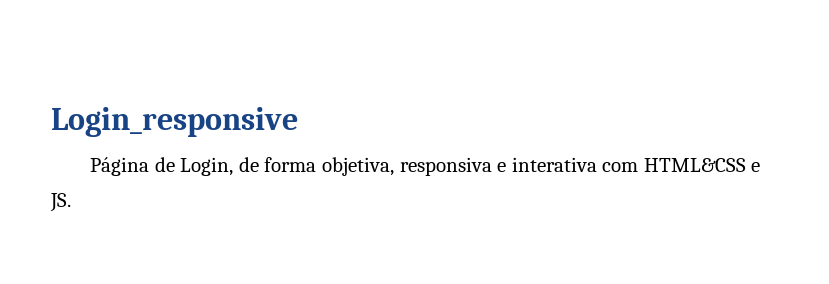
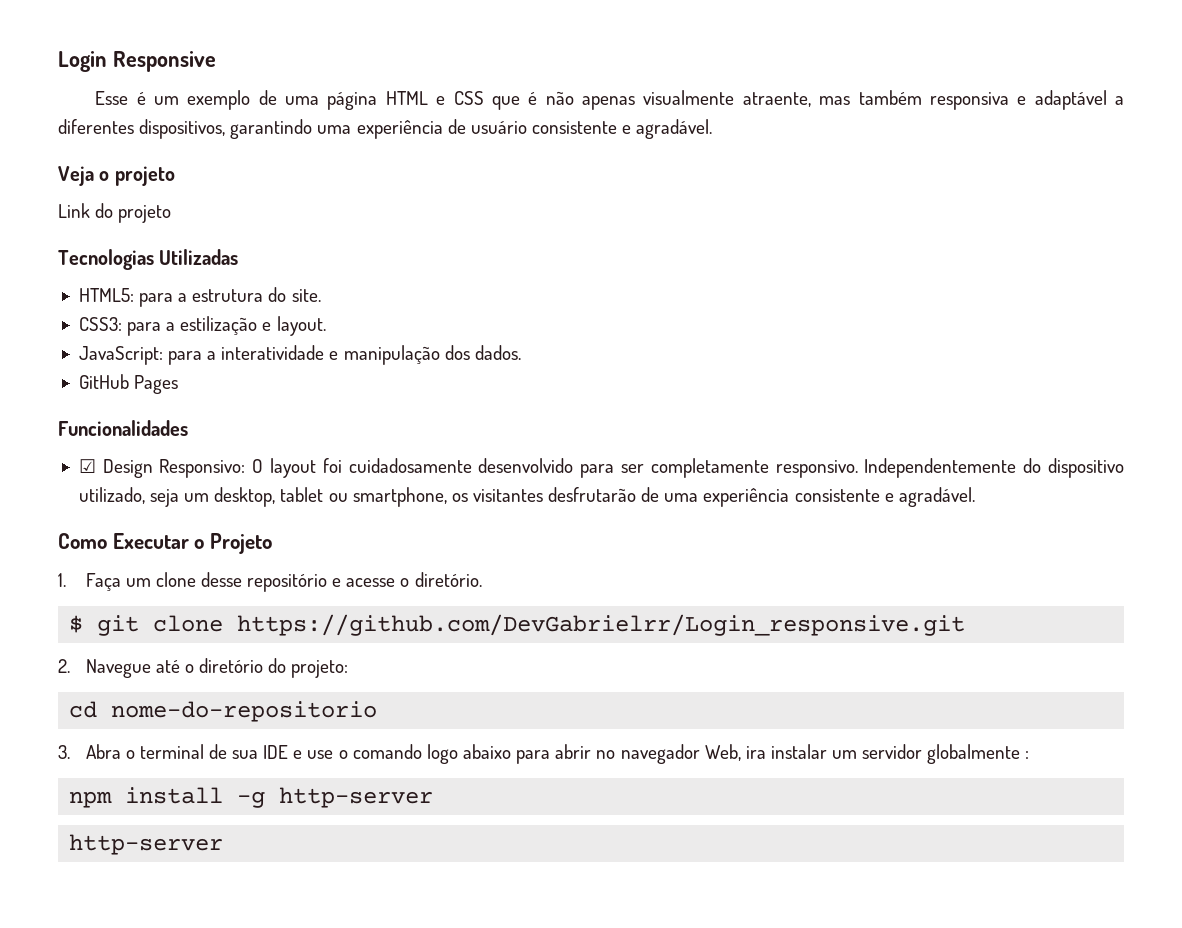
- Login_responsive
- Página de Login, de forma objetiva, responsiva e interativa com HTML&CSS e JS.
+ Login Responsive
+ Esse é um exemplo de uma página HTML e CSS que é não apenas visualmente atraente, mas também responsiva e adaptável a diferentes dispositivos, garantindo uma experiência de usuário consistente e agradável.
+ Veja o projeto
+ Link do projeto
+ Tecnologias Utilizadas
+ HTML5: para a estrutura do site.
+ CSS3: para a estilização e layout.
+ JavaScript: para a interatividade e manipulação dos dados.
+ GitHub Pages
+ Funcionalidades
+ ☑ Design Responsivo: O layout foi cuidadosamente desenvolvido para ser completamente responsivo. Independentemente do dispositivo utilizado, seja um desktop, tablet ou smartphone, os visitantes desfrutarão de uma experiência consistente e agradável.
+ Como Executar o Projeto
+ 1. Faça um clone desse repositório e acesse o diretório.
+ $ git clone https://github.com/DevGabrielrr/Login_responsive.git
+ 2. Navegue até o diretório do projeto:
+ cd nome-do-repositorio
+ 3. Abra o terminal de sua IDE e use o comando logo abaixo para abrir no navegador Web, ira instalar um servidor globalmente :
+ npm install -g http-server
+ http-server

